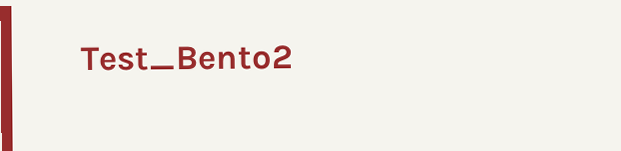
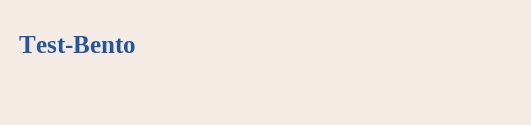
- Test_Bento2
+ Test-Bento

